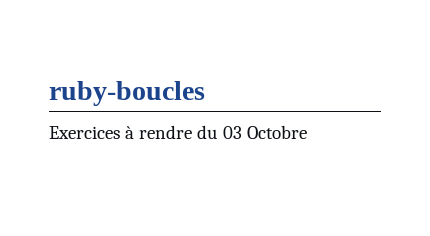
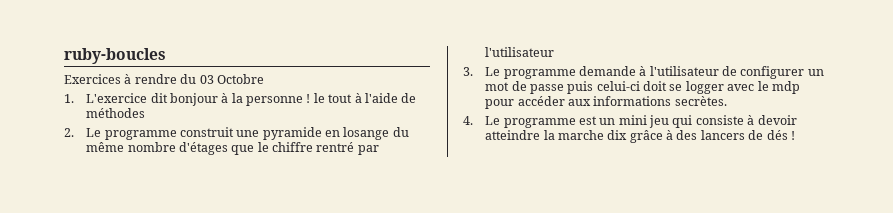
+ 1. L'exercice dit bonjour à la personne ! le tout à l'aide de méthodes
+ 2. Le programme construit une pyramide en losange du même nombre d'étages que le chiffre rentré par l'utilisateur
+ 3. Le programme demande à l'utilisateur de configurer un mot de passe puis celui-ci doit se logger avec le mdp pour accéder aux informations secrètes.
+ 4. Le programme est un mini jeu qui consiste à devoir atteindre la marche dix grâce à des lancers de dés !

